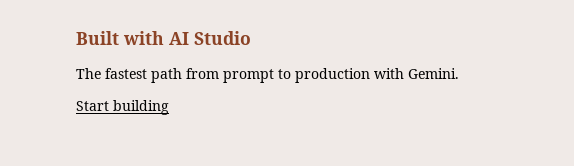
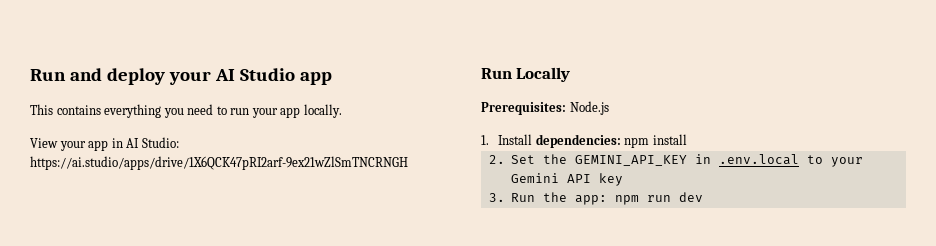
- Built with AI Studio
- The fastest path from prompt to production with Gemini.
- Start building
+ Run and deploy your AI Studio app
+ This contains everything you need to run your app locally.
+ View your app in AI Studio: https://ai.studio/apps/drive/1X6QCK47pRI2arf-9ex21wZlSmTNCRNGH
+ Run Locally
+ Prerequisites: Node.js
+ 1. Install dependencies: npm install
+ 2. Set the GEMINI_API_KEY in .env.local to your Gemini API key
+ 3. Run the app: npm run dev

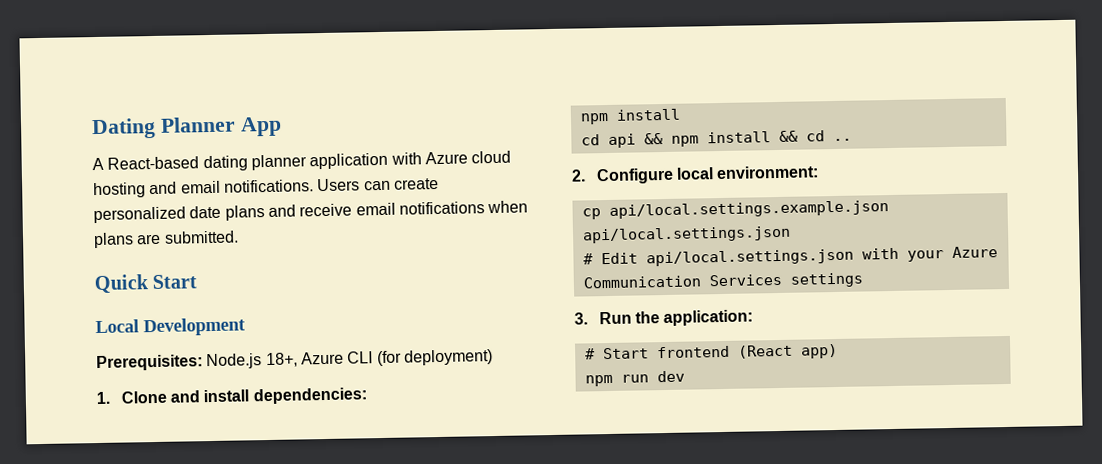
- Run and deploy your AI Studio app
- This contains everything you need to run your app locally.
- View your app in AI Studio: https://ai.studio/apps/drive/1X6QCK47pRI2arf-9ex21wZlSmTNCRNGH
- Run Locally
- Prerequisites: Node.js
- 1. Install dependencies: npm install
+ Dating Planner App
+ A React-based dating planner application with Azure cloud hosting and email notifications. Users can create personalized date plans and receive email notifications when plans are submitted.
+ Quick Start
+ Local Development
+ Prerequisites: Node.js 18+, Azure CLI (for deployment)
+ 1. Clone and install dependencies:
+ npm install
- 2. Set the GEMINI_API_KEY in .env.local to your Gemini API key
- 3. Run the app: npm run dev
+ cd api && npm install && cd ..
+ 2. Configure local environment:
+ cp api/local.settings.example.json api/local.settings.json
+ # Edit api/local.settings.json with your Azure Communication Services settings
+ 3. Run the application:
+ # Start frontend (React app)
+ npm run dev

